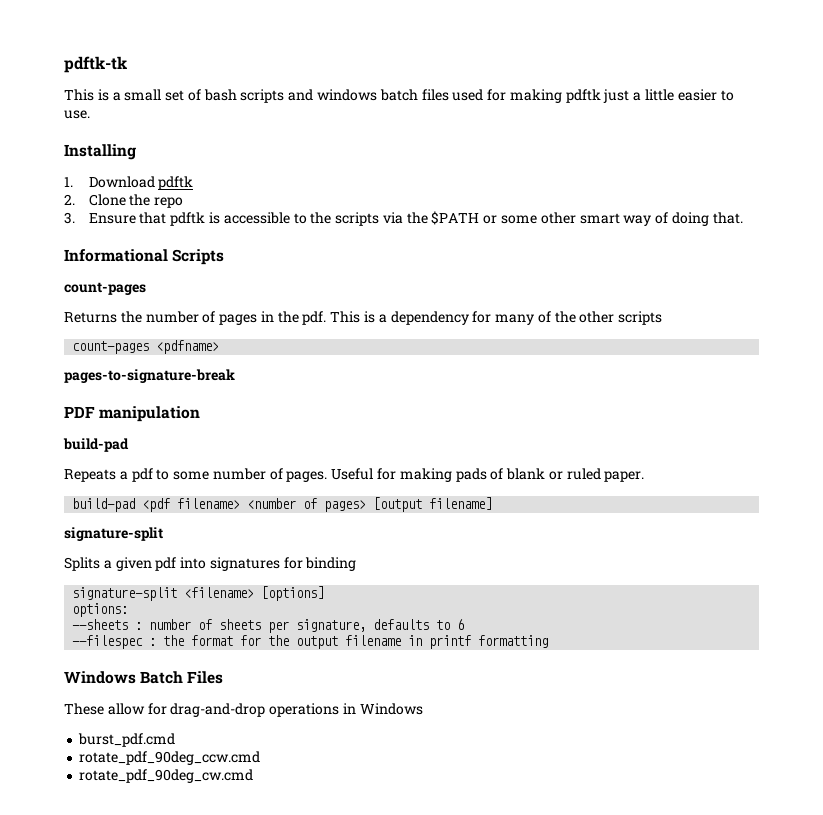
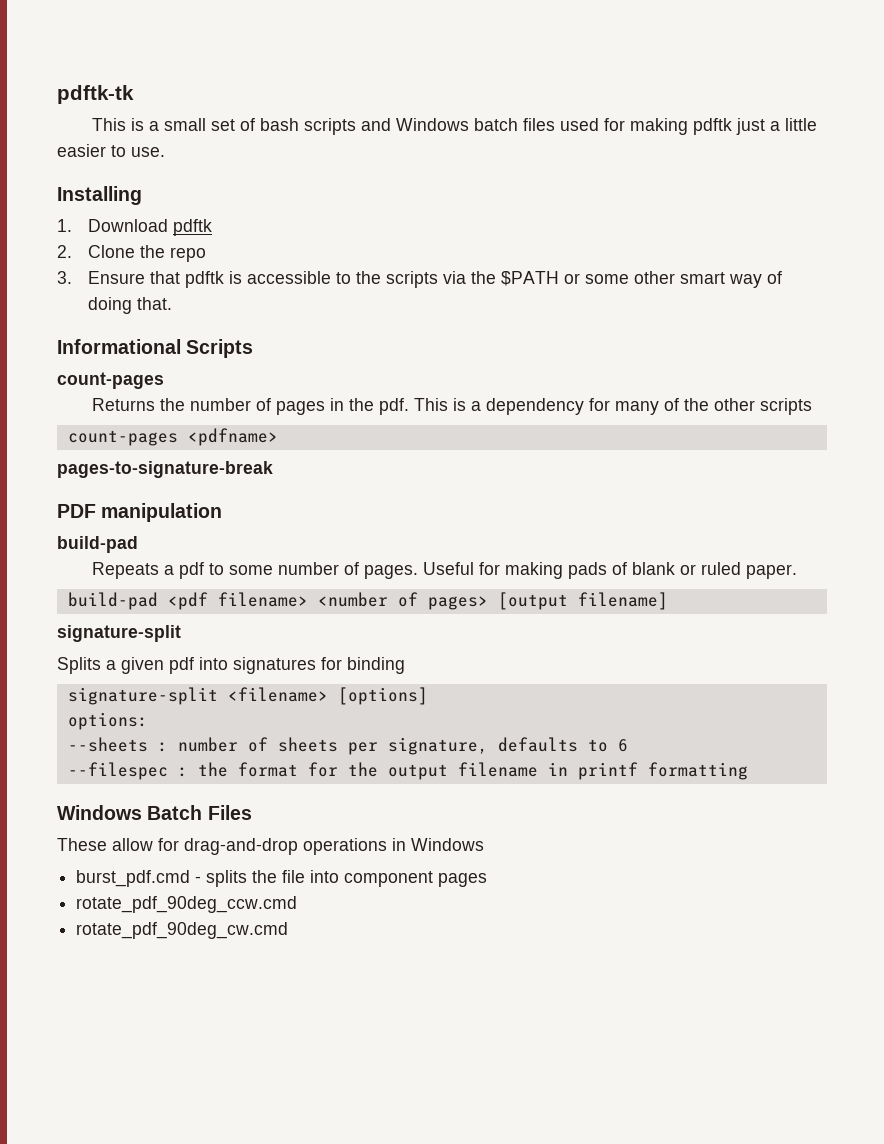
- This is a small set of bash scripts and windows batch files used for making pdftk just a little easier to use.
+ This is a small set of bash scripts and Windows batch files used for making pdftk just a little easier to use.
- burst_pdf.cmd
+ burst_pdf.cmd - splits the file into component pages

